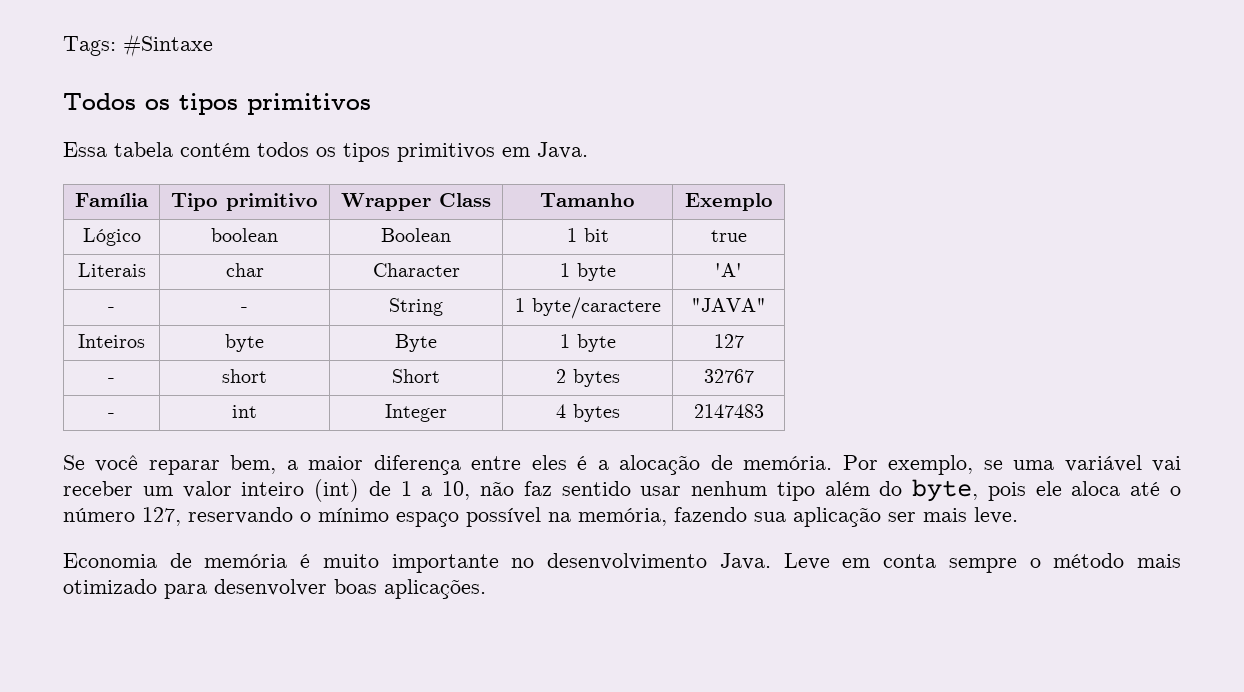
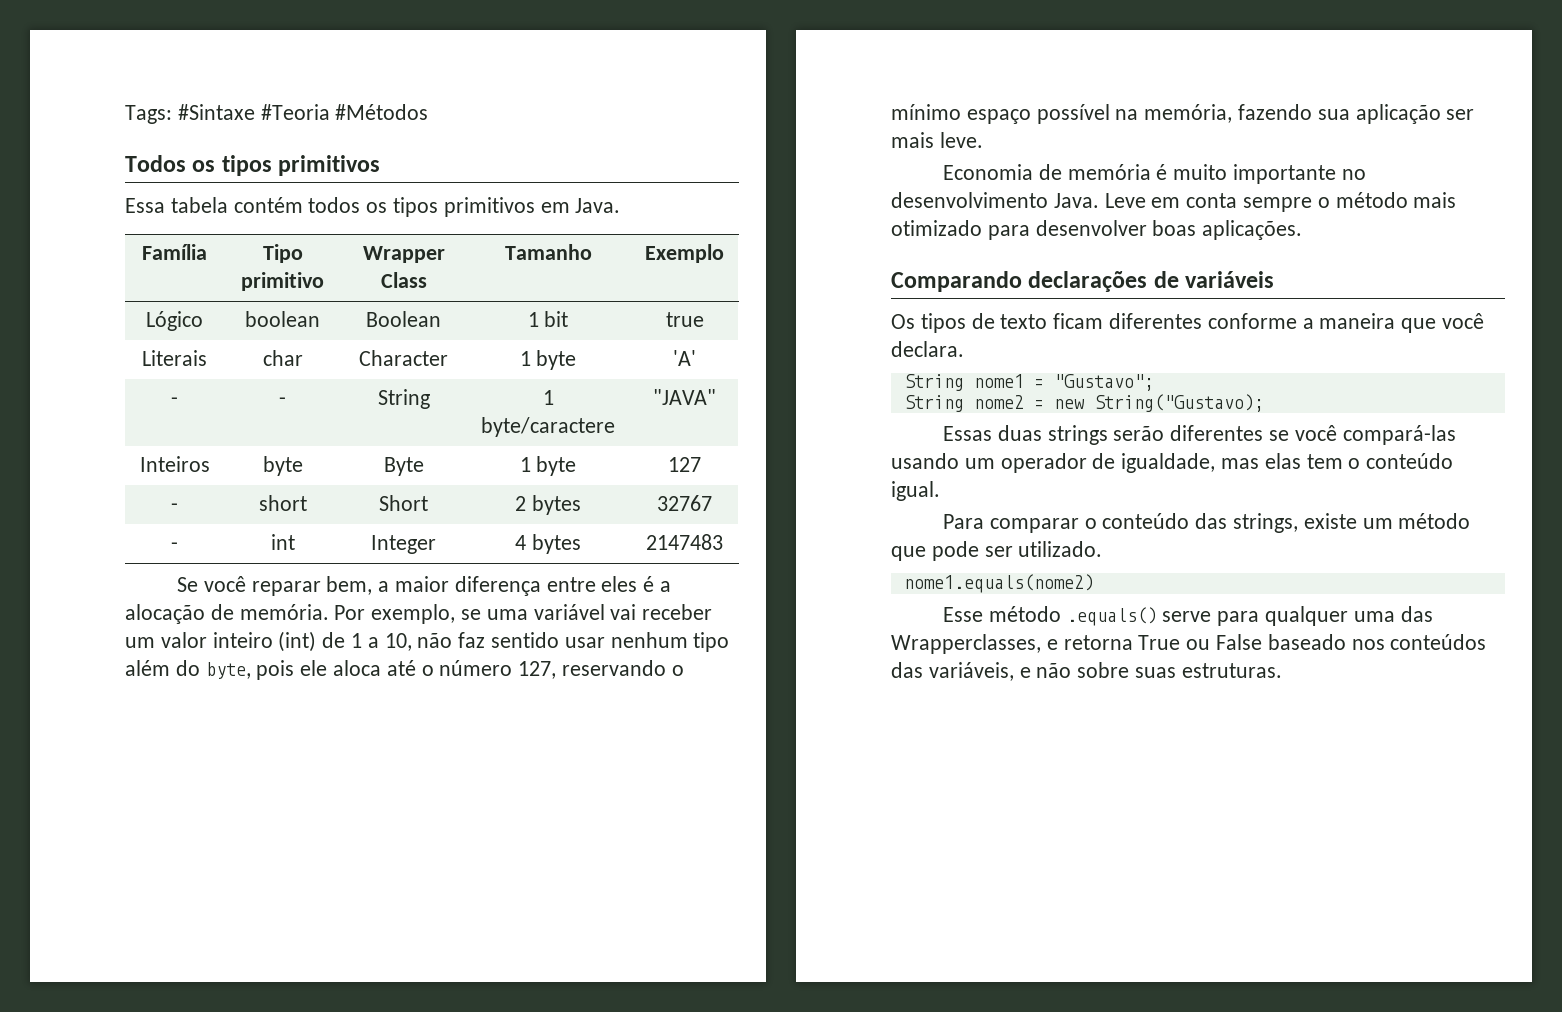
- Tags: #Sintaxe
+ Tags: #Sintaxe #Teoria #Métodos
+ Comparando declarações de variáveis
+ Os tipos de texto ficam diferentes conforme a maneira que você declara.
+ String nome1 = "Gustavo";
+ String nome2 = new String("Gustavo);
+ Essas duas strings serão diferentes se você compará-las usando um operador de igualdade, mas elas tem o conteúdo igual.
+ Para comparar o conteúdo das strings, existe um método que pode ser utilizado.
+ nome1.equals(nome2)
+ Esse método .equals() serve para qualquer uma das Wrapperclasses, e retorna True ou False baseado nos conteúdos das variáveis, e não sobre suas estruturas.

